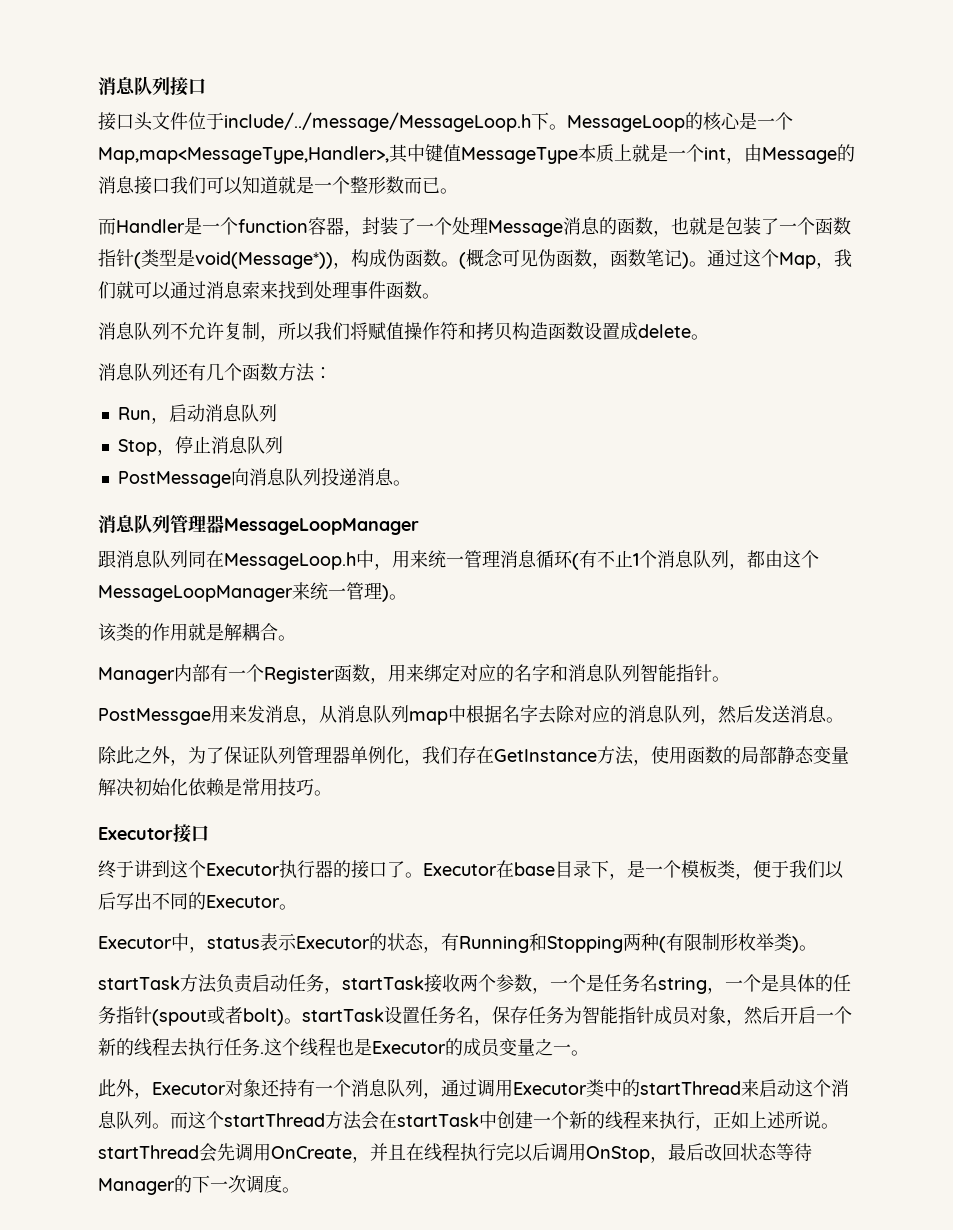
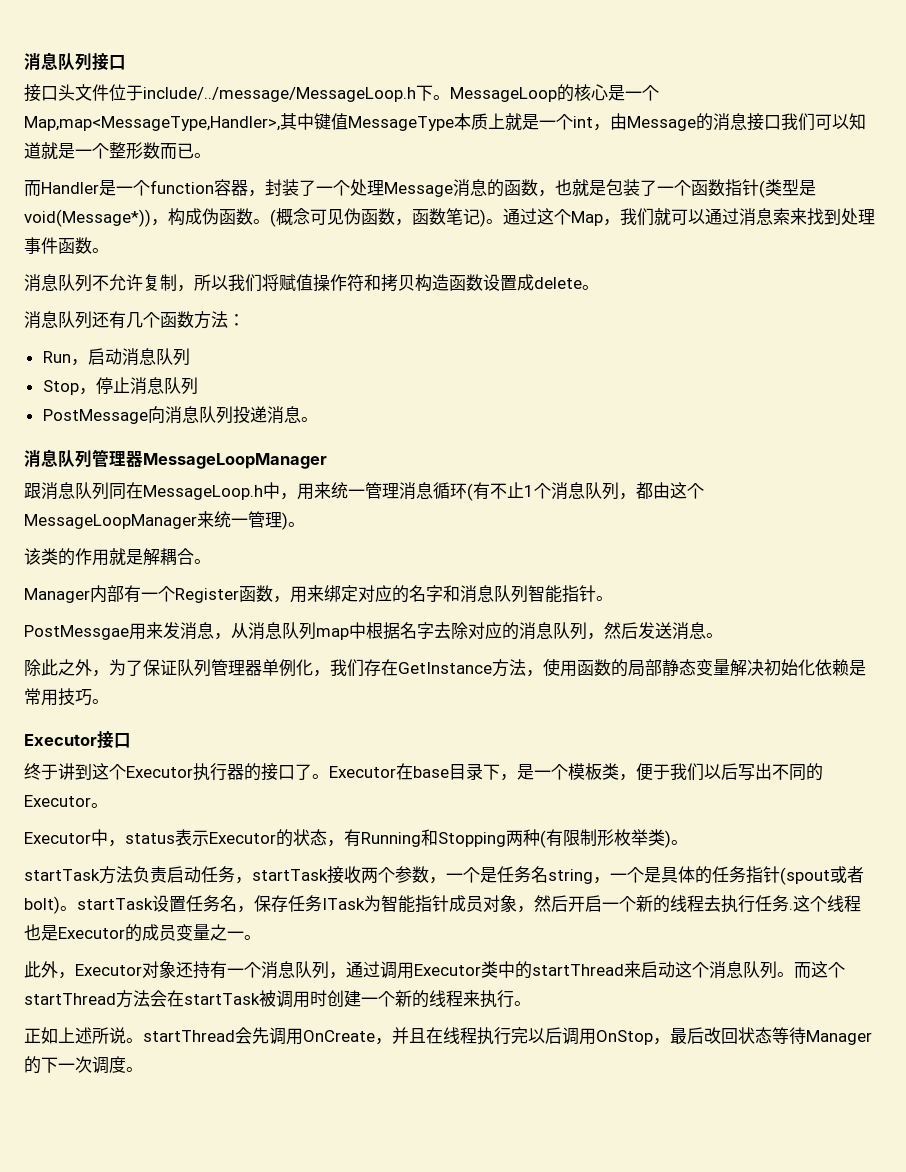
- startTask方法负责启动任务，startTask接收两个参数，一个是任务名string，一个是具体的任务指针(spout或者bolt)。startTask设置任务名，保存任务为智能指针成员对象，然后开启一个新的线程去执行任务.
+ startTask方法负责启动任务，startTask接收两个参数，一个是任务名string，一个是具体的任务指针(spout或者bolt)。startTask设置任务名，保存任务ITask为智能指针成员对象，然后开启一个新的线程去执行任务.
- 而这个startThread方法会在startTask中创建一个新的线程来执行，正如上述所说。startThread会先调用OnCreate，并且在线程执行完以后调用OnStop，最后改回状态等待Manager的下一次调度。
+ 而这个startThread方法会在startTask被调用时创建一个新的线程来执行。
+ 正如上述所说。startThread会先调用OnCreate，并且在线程执行完以后调用OnStop，最后改回状态等待Manager的下一次调度。

